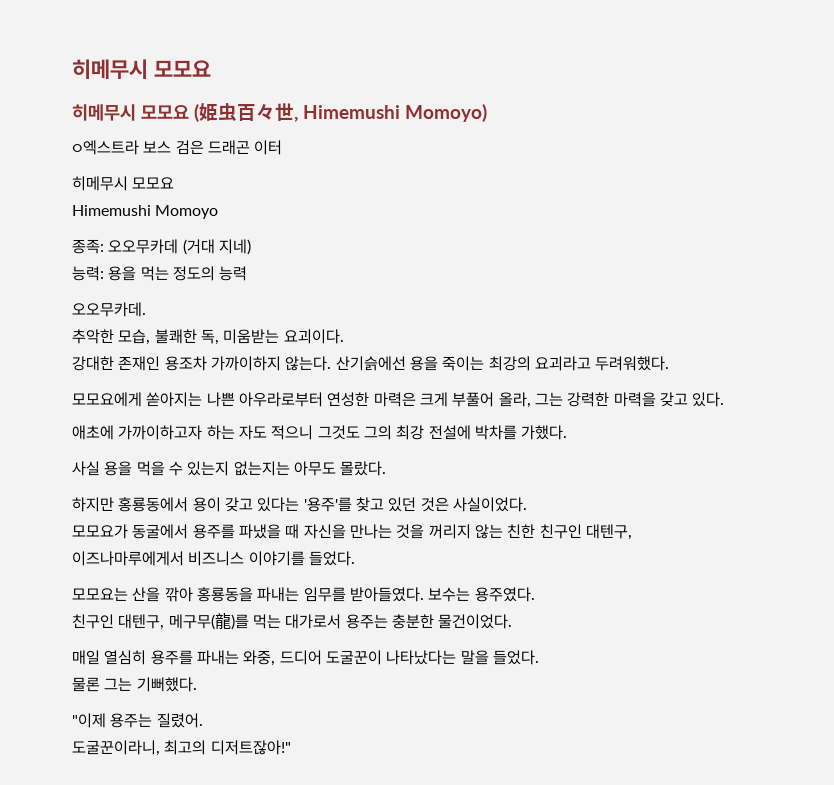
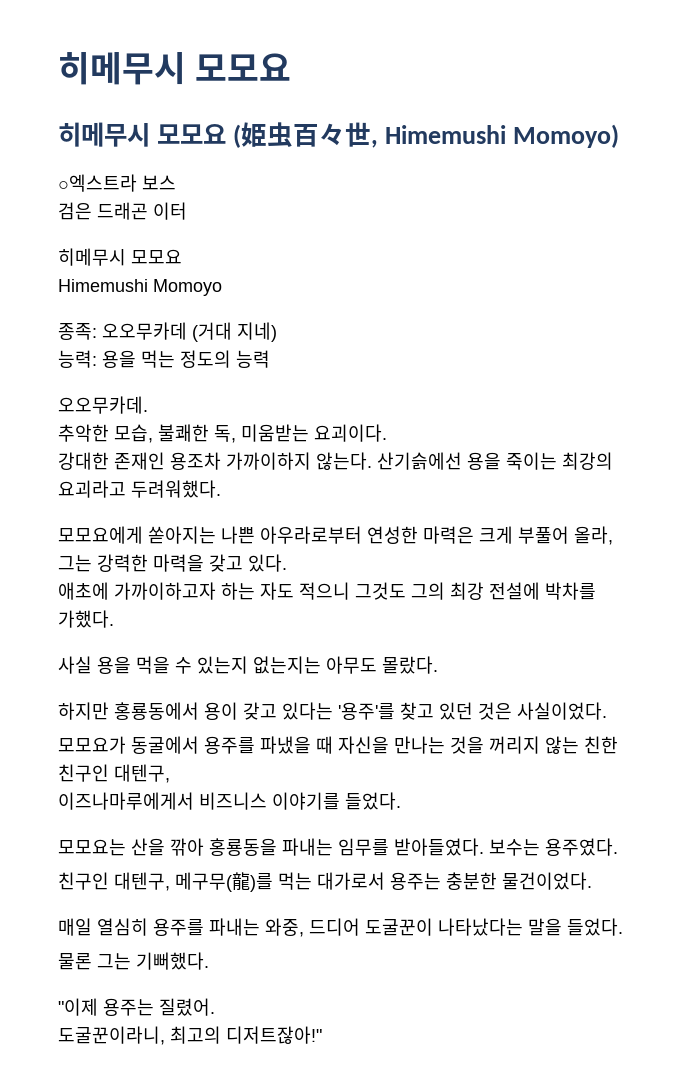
- ○엑스트라 보스 검은 드래곤 이터
+ ○엑스트라 보스
+ 검은 드래곤 이터

